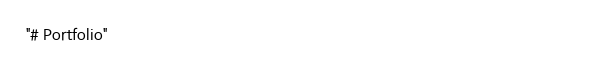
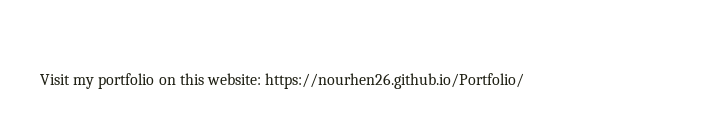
- "# Portfolio"
+ Visit my portfolio on this website: https://nourhen26.github.io/Portfolio/

